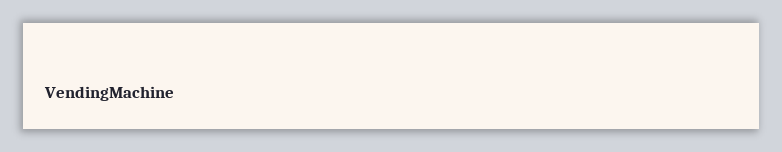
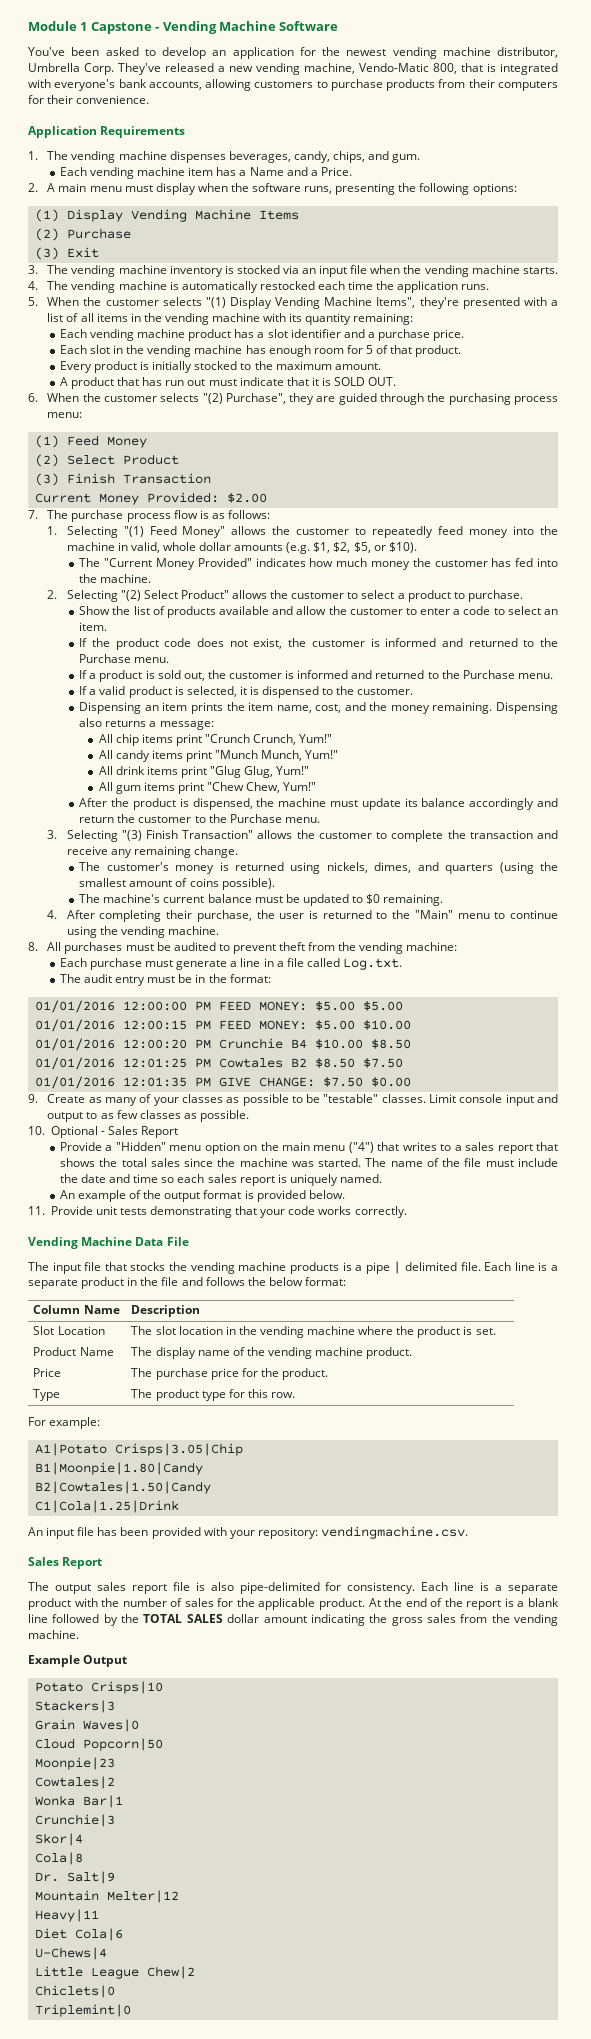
- VendingMachine
+ Module 1 Capstone - Vending Machine Software
+ You've been asked to develop an application for the newest vending machine distributor, Umbrella Corp. They've released a new vending machine, Vendo-Matic 800, that is integrated with everyone's bank accounts, allowing customers to purchase products from their computers for their convenience.
+ Application Requirements
+ 1. The vending machine dispenses beverages, candy, chips, and gum.
+ Each vending machine item has a Name and a Price.
+ 2. A main menu must display when the software runs, presenting the following options:
+ (1) Display Vending Machine Items
+ (2) Purchase
+ (3) Exit
+ 3. The vending machine inventory is stocked via an input file when the vending machine starts.
+ 4. The vending machine is automatically restocked each time the application runs.
+ 5. When the customer selects "(1) Display Vending Machine Items", they're presented with a list of all items in the vending machine with its quantity remaining:
+ Each vending machine product has a slot identifier and a purchase price.
+ Each slot in the vending machine has enough room for 5 of that product.
+ Every product is initially stocked to the maximum amount.
+ A product that has run out must indicate that it is SOLD OUT.
+ 6. When the customer selects "(2) Purchase", they are guided through the purchasing process menu:
+ (1) Feed Money
+ (2) Select Product
+ (3) Finish Transaction
+ Current Money Provided: $2.00
+ 7. The purchase process flow is as follows:
+ 1. Selecting "(1) Feed Money" allows the customer to repeatedly feed money into the machine in valid, whole dollar amounts (e.g. $1, $2, $5, or $10).
+ The "Current Money Provided" indicates how much money the customer has fed into the machine.
+ 2. Selecting "(2) Select Product" allows the customer to select a product to purchase.
+ Show the list of products available and allow the customer to enter a code to select an item.
+ If the product code does not exist, the customer is informed and returned to the Purchase menu.
+ If a product is sold out, the customer is informed and returned to the Purchase menu.
+ If a valid product is selected, it is dispensed to the customer.
+ Dispensing an item prints the item name, cost, and the money remaining. Dispensing also returns a message:
+ All chip items print "Crunch Crunch, Yum!"
+ All candy items print "Munch Munch, Yum!"
+ All drink items print "Glug Glug, Yum!"
+ All gum items print "Chew Chew, Yum!"
+ After the product is dispensed, the machine must update its balance accordingly and return the customer to the Purchase menu.
+ 3. Selecting "(3) Finish Transaction" allows the customer to complete the transaction and receive any remaining change.
+ The customer's money is returned using nickels, dimes, and quarters (using the smallest amount of coins possible).
+ The machine's current balance must be updated to $0 remaining.
+ 4. After completing their purchase, the user is returned to the "Main" menu to continue using the vending machine.
+ 8. All purchases must be audited to prevent theft from the vending machine:
+ Each purchase must generate a line in a file called Log.txt.
+ The audit entry must be in the format:
+ 01/01/2016 12:00:00 PM FEED MONEY: $5.00 $5.00
+ 01/01/2016 12:00:15 PM FEED MONEY: $5.00 $10.00
+ 01/01/2016 12:00:20 PM Crunchie B4 $10.00 $8.50
+ 01/01/2016 12:01:25 PM Cowtales B2 $8.50 $7.50
+ 01/01/2016 12:01:35 PM GIVE CHANGE: $7.50 $0.00
+ 9. Create as many of your classes as possible to be "testable" classes. Limit console input and output to as few classes as possible.
+ 10. Optional - Sales Report
+ Provide a "Hidden" menu option on the main menu ("4") that writes to a sales report that shows the total sales since the machine was started. The name of the file must include the date and time so each sales report is uniquely named.
+ An example of the output format is provided below.
+ 11. Provide unit tests demonstrating that your code works correctly.
+ Vending Machine Data File
+ The input file that stocks the vending machine products is a pipe | delimited file. Each line is a separate product in the file and follows the below format:
+ Column Name | Description
+ Slot Location | The slot location in the vending machine where the product is set.
+ Product Name | The display name of the vending machine product.
+ Price | The purchase price for the product.
+ Type | The product type for this row.
+ For example:
+ A1|Potato Crisps|3.05|Chip
+ B1|Moonpie|1.80|Candy
+ B2|Cowtales|1.50|Candy
+ C1|Cola|1.25|Drink
+ An input file has been provided with your repository: vendingmachine.csv.
+ Sales Report
+ The output sales report file is also pipe-delimited for consistency. Each line is a separate product with the number of sales for the applicable product. At the end of the report is a blank line followed by the TOTAL SALES dollar amount indicating the gross sales from the vending machine.
+ Example Output
+ Potato Crisps|10
+ Stackers|3
+ Grain Waves|0
+ Cloud Popcorn|50
+ Moonpie|23
+ Cowtales|2
+ Wonka Bar|1
+ Crunchie|3
+ Skor|4
+ Cola|8
+ Dr. Salt|9
+ Mountain Melter|12
+ Heavy|11
+ Diet Cola|6
+ U-Chews|4
+ Little League Chew|2
+ Chiclets|0
+ Triplemint|0

